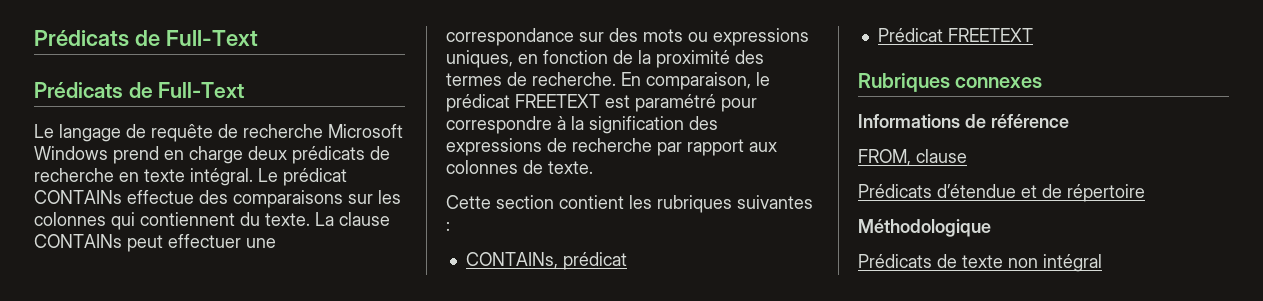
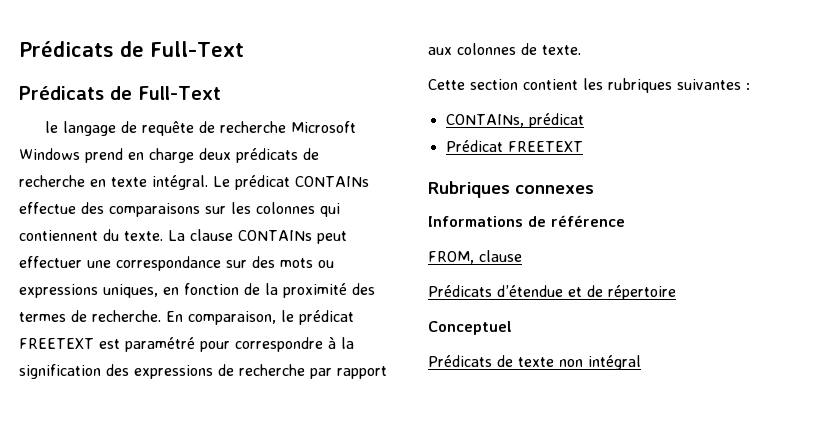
- Le langage de requête de recherche Microsoft Windows prend en charge deux prédicats de recherche en texte intégral.
+ le langage de requête de recherche Microsoft Windows prend en charge deux prédicats de recherche en texte intégral.
- Méthodologique
+ Conceptuel

